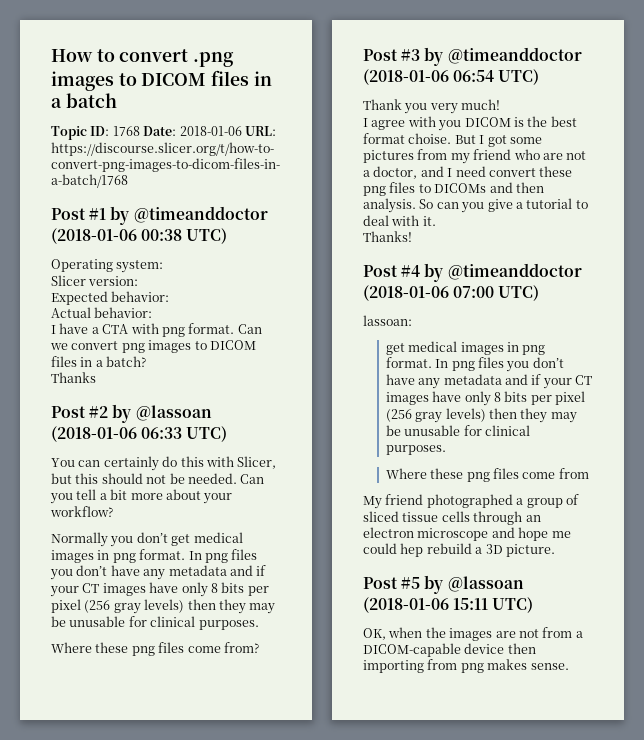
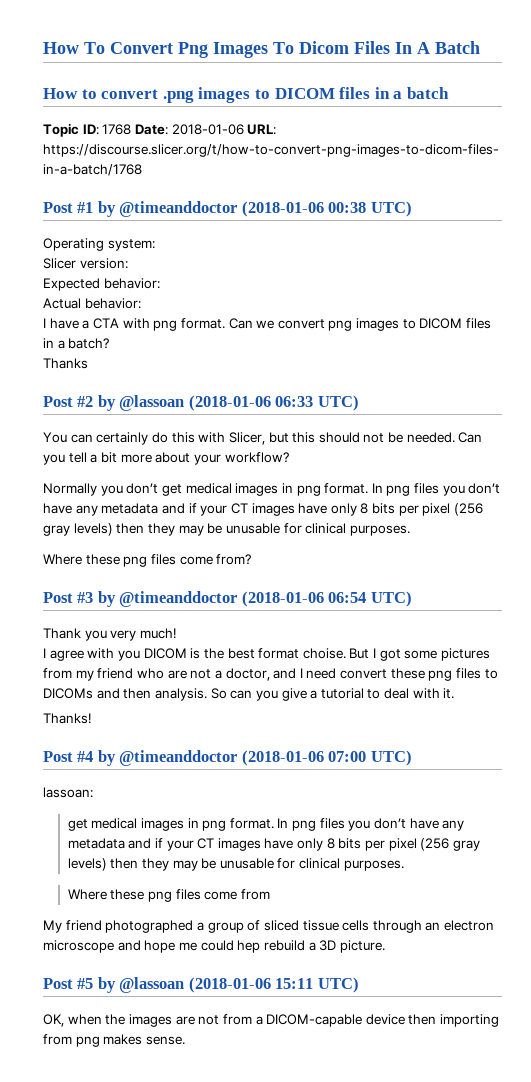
+ How To Convert Png Images To Dicom Files In A Batch

